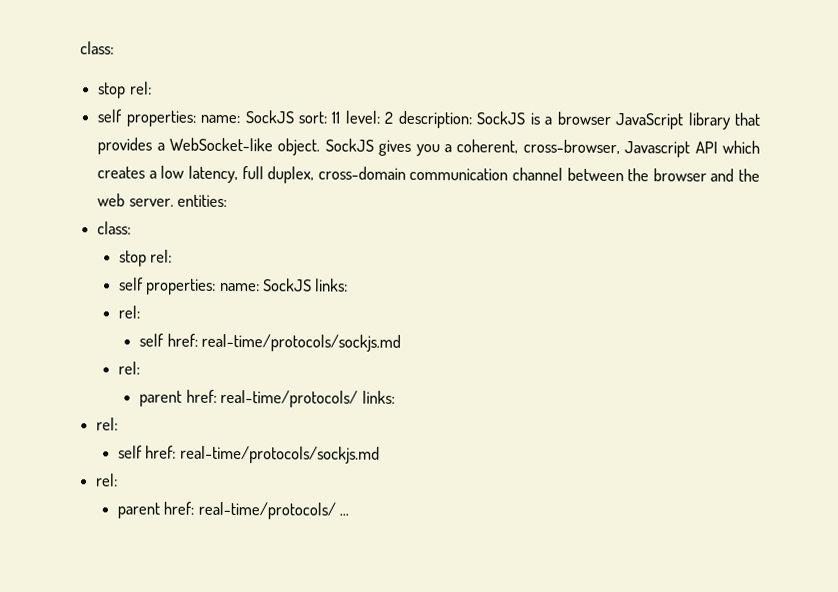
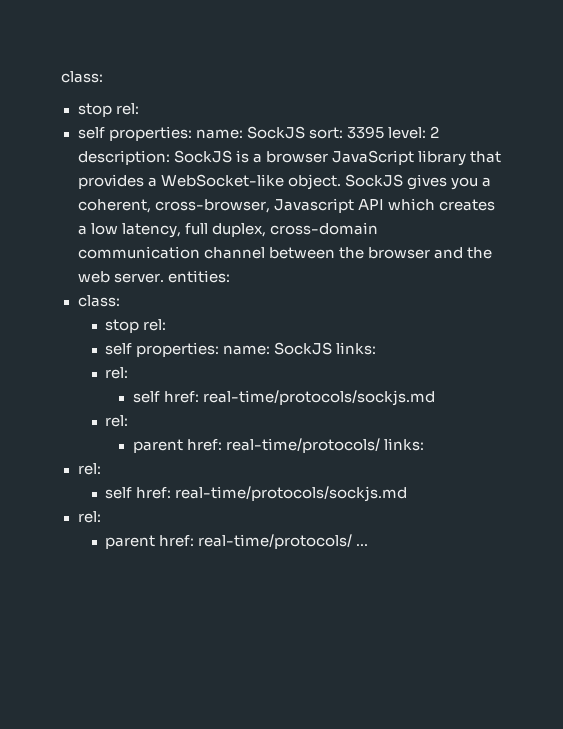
- self properties: name: SockJS sort: 11 level: 2 description: SockJS is a browser JavaScript library that provides a WebSocket-like object.
+ self properties: name: SockJS sort: 3395 level: 2 description: SockJS is a browser JavaScript library that provides a WebSocket-like object.

